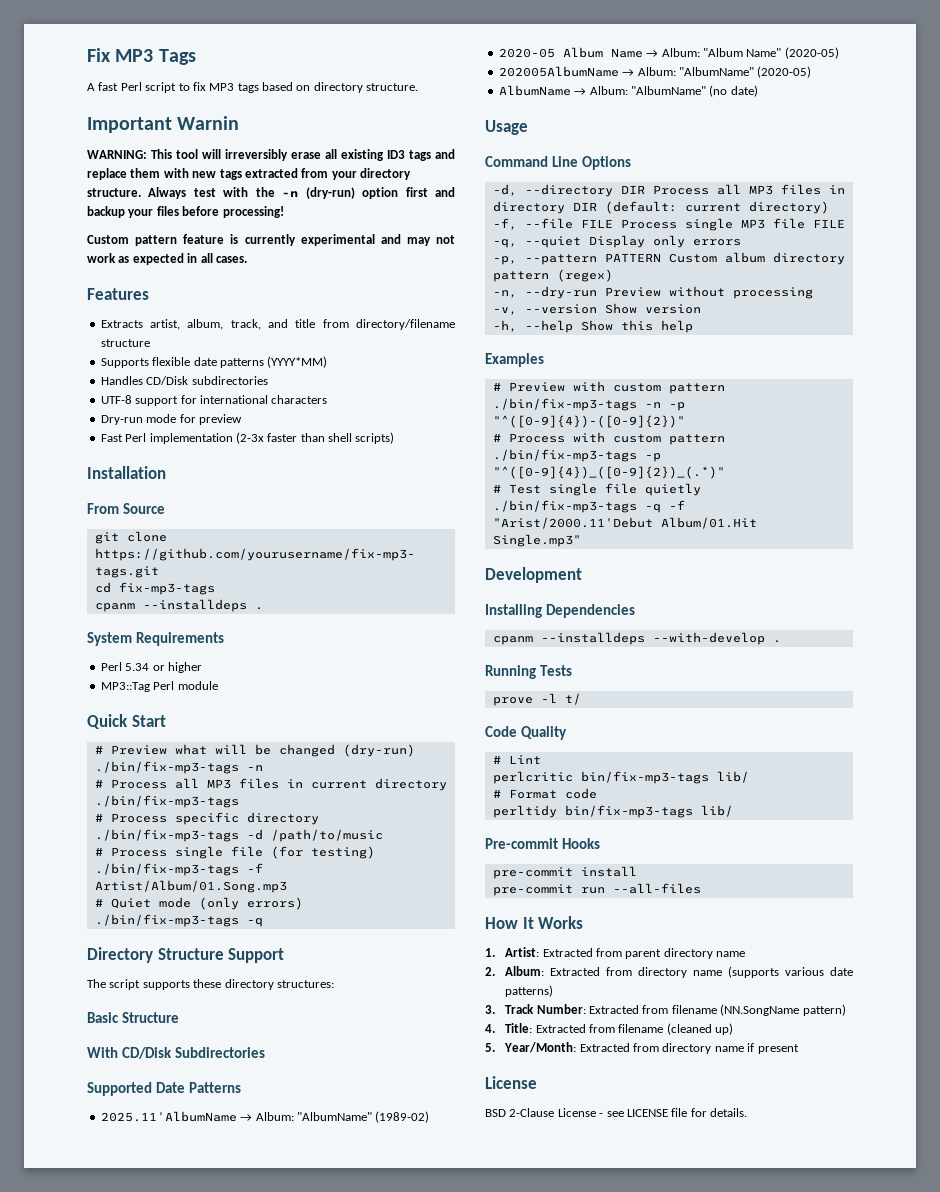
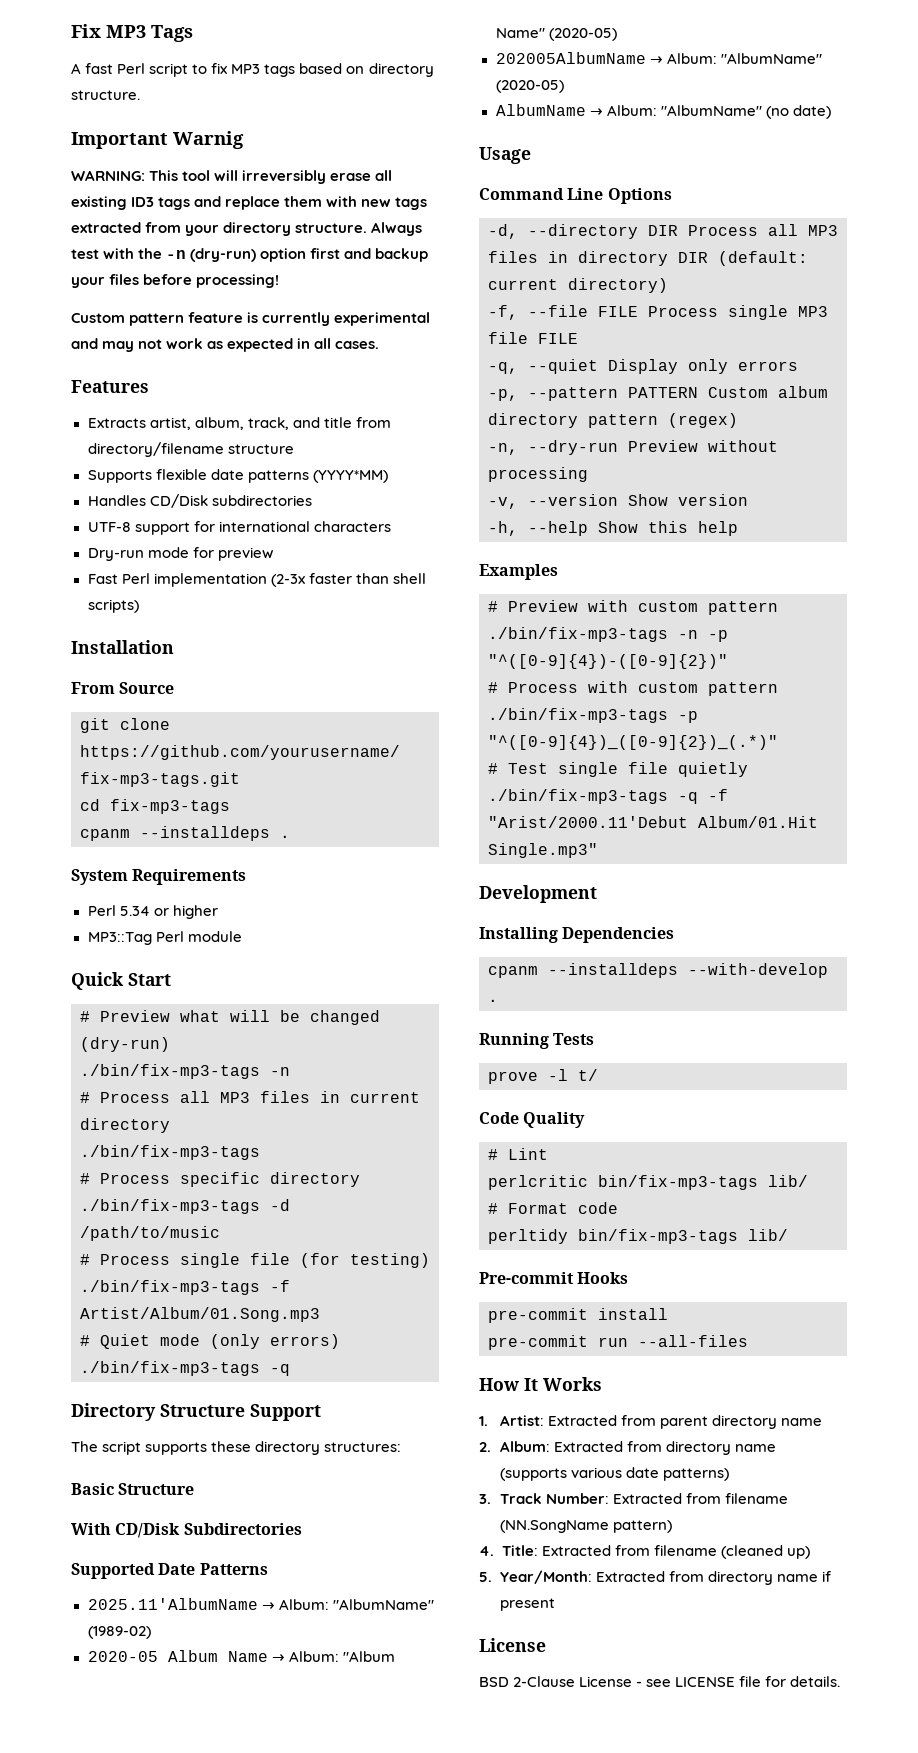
- Important Warnin
+ Important Warnig

